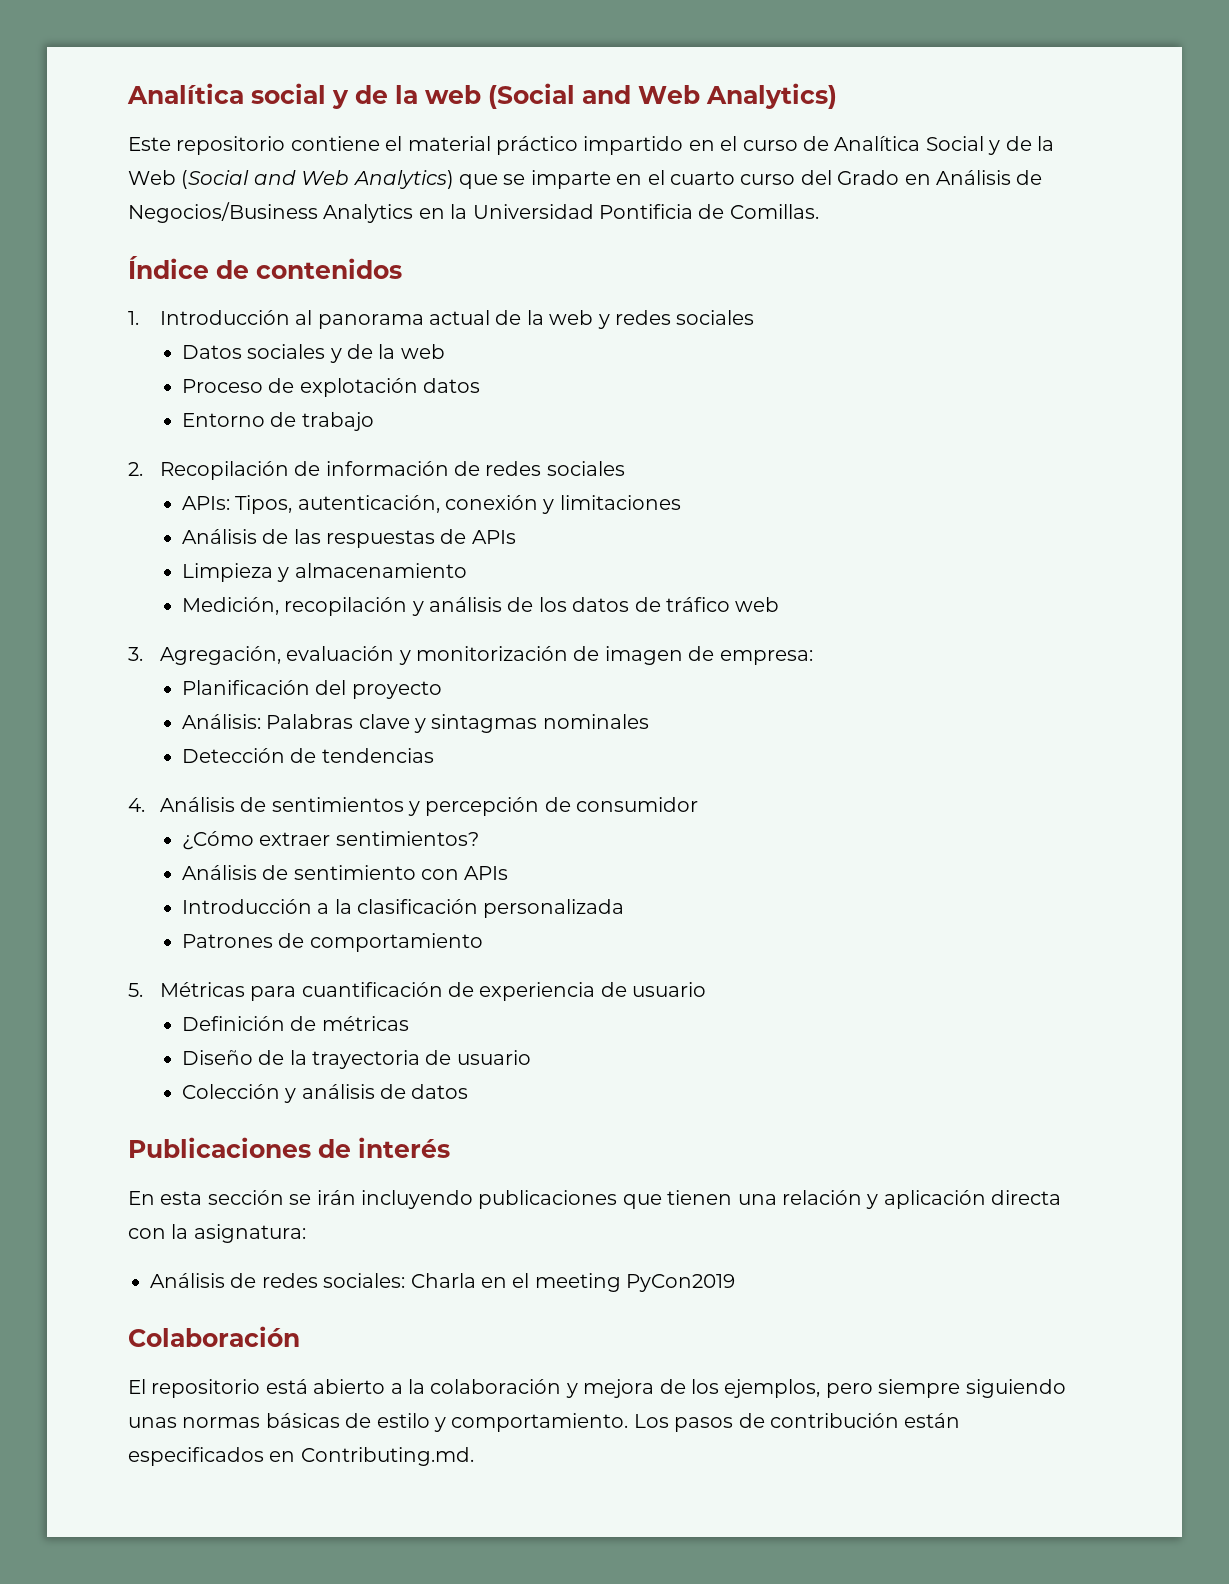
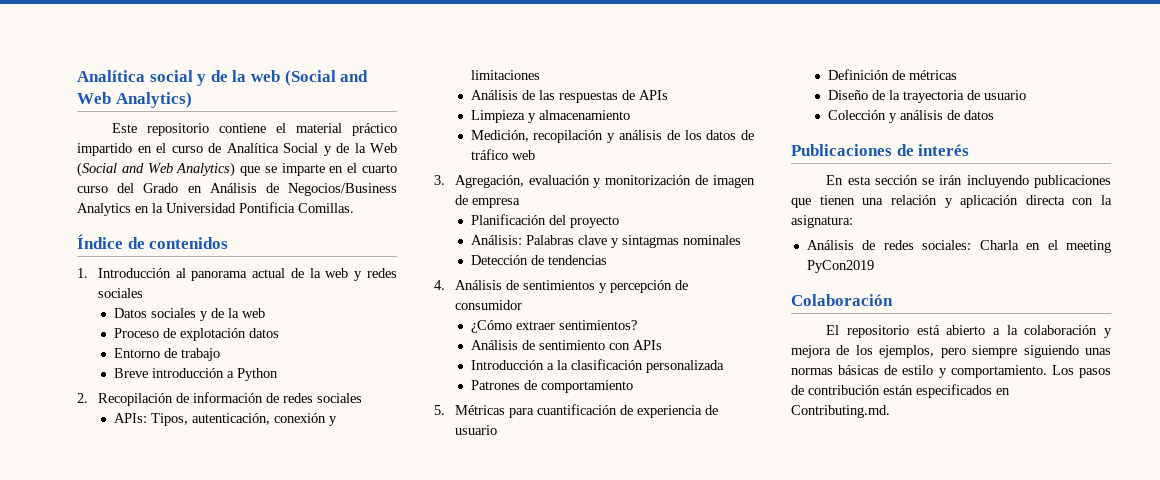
- Este repositorio contiene el material práctico impartido en el curso de Analítica Social y de la Web (Social and Web Analytics) que se imparte en el cuarto curso del Grado en Análisis de Negocios/Business Analytics en la Universidad Pontificia de Comillas.
+ Este repositorio contiene el material práctico impartido en el curso de Analítica Social y de la Web (Social and Web Analytics) que se imparte en el cuarto curso del Grado en Análisis de Negocios/Business Analytics en la Universidad Pontificia Comillas.
+ Breve introducción a Python
- 3. Agregación, evaluación y monitorización de imagen de empresa:
+ 3. Agregación, evaluación y monitorización de imagen de empresa

